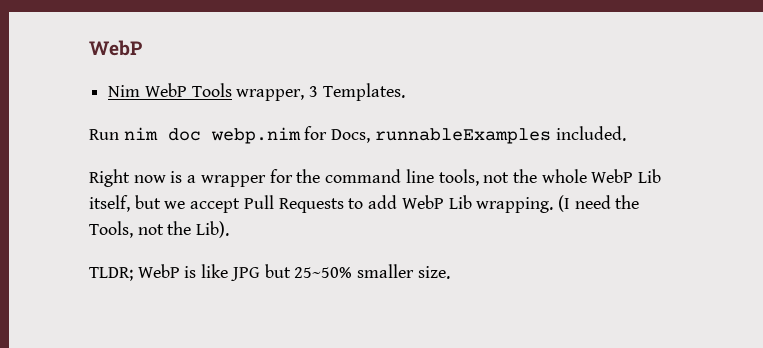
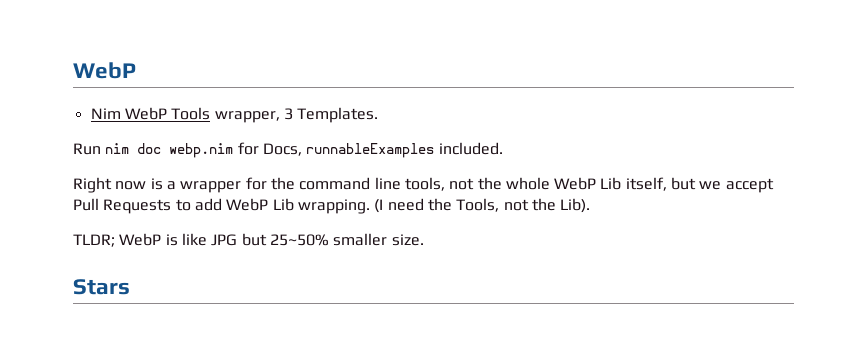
+ Stars

